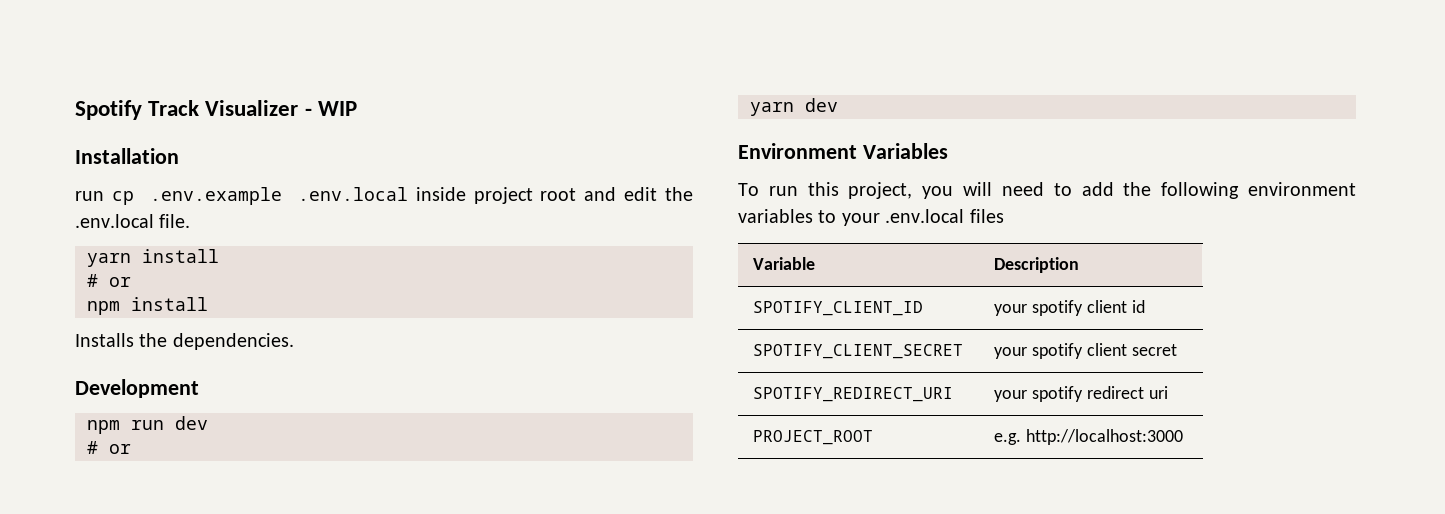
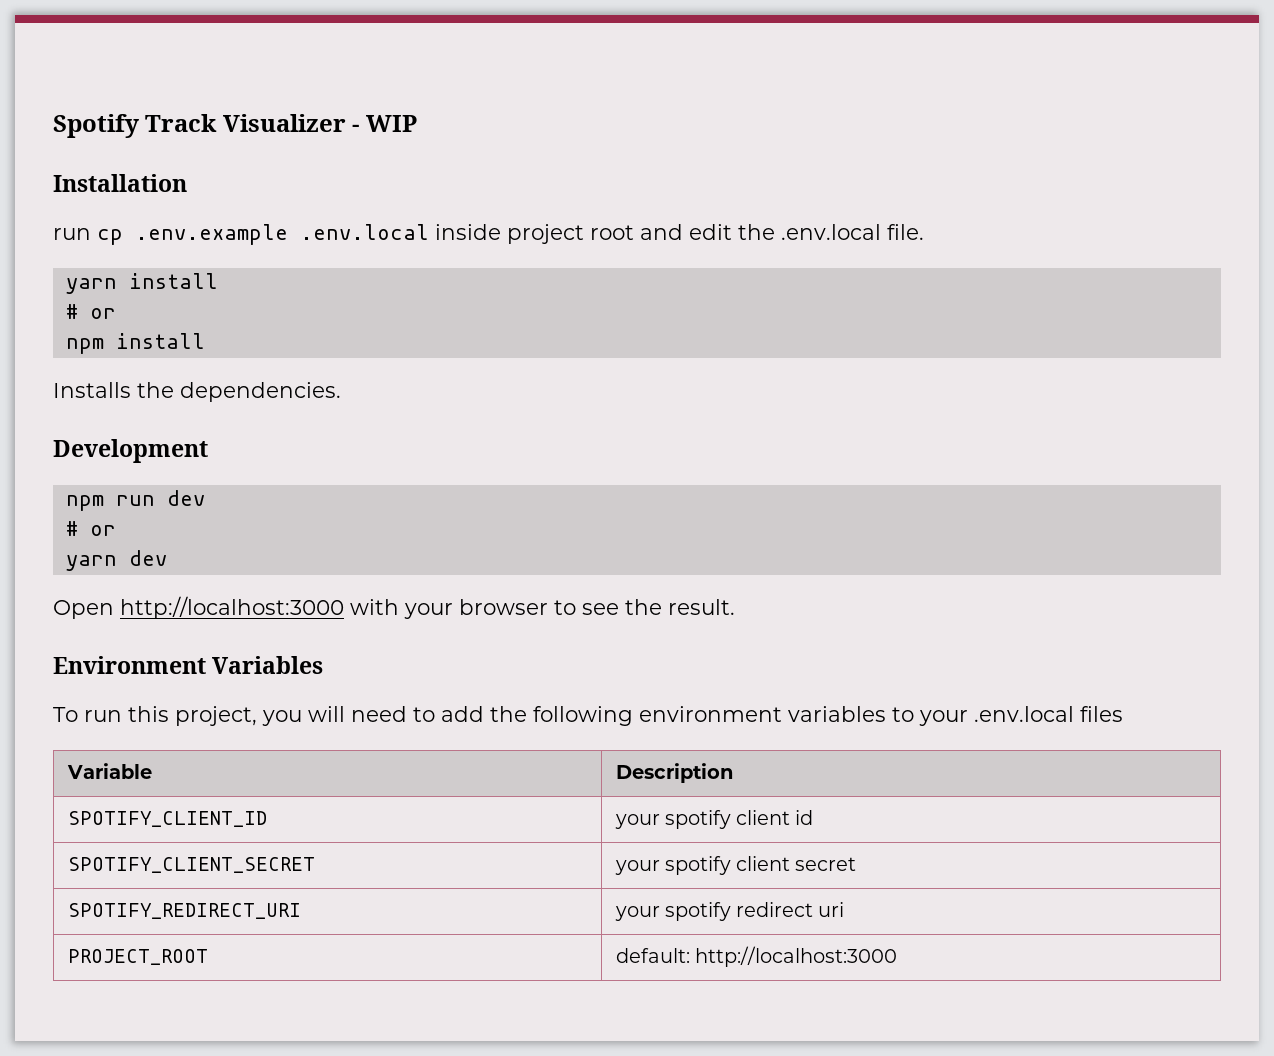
+ Open http://localhost:3000 with your browser to see the result.
- PROJECT_ROOT | e.g. http://localhost:3000
+ PROJECT_ROOT | default: http://localhost:3000

